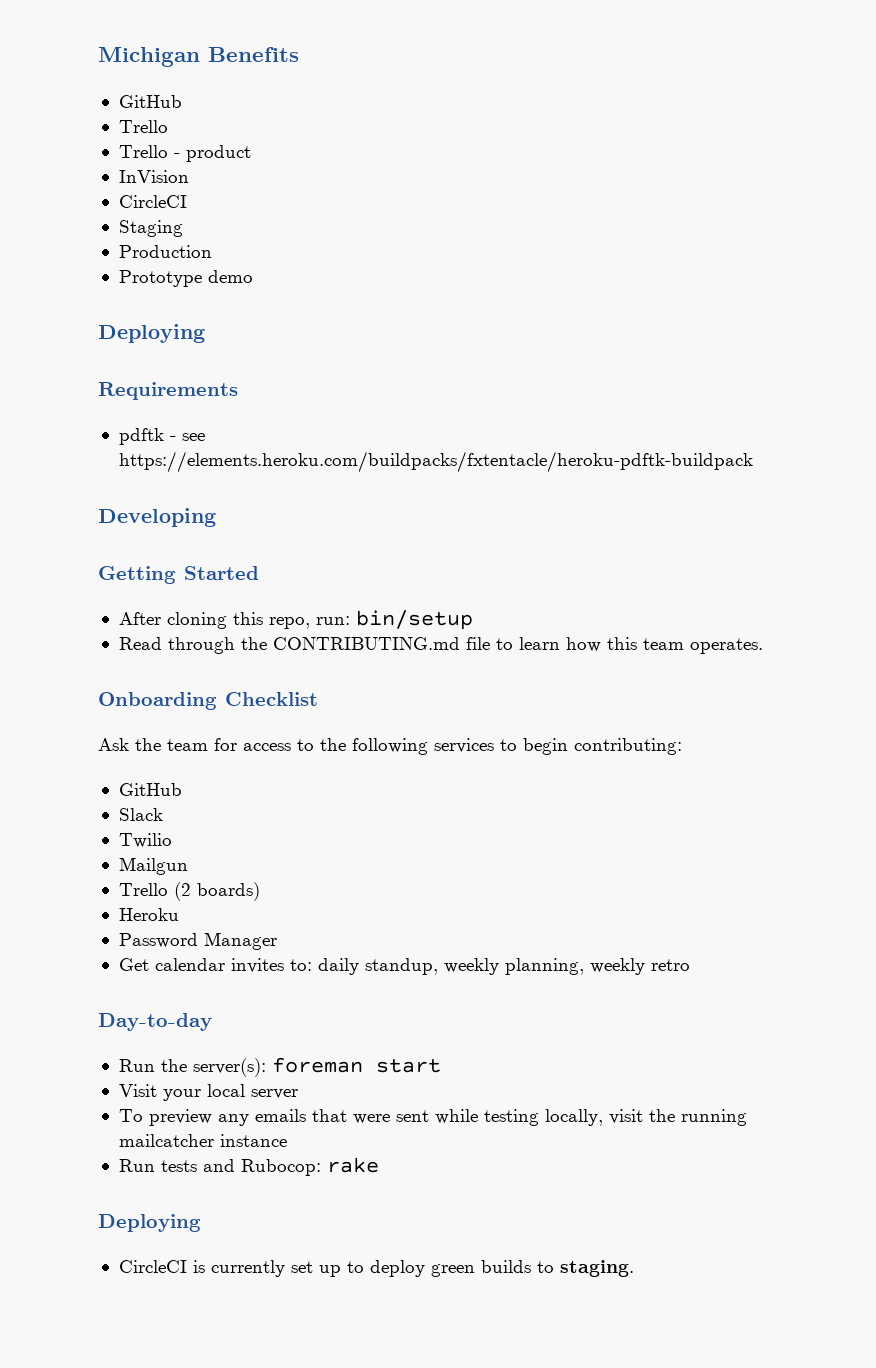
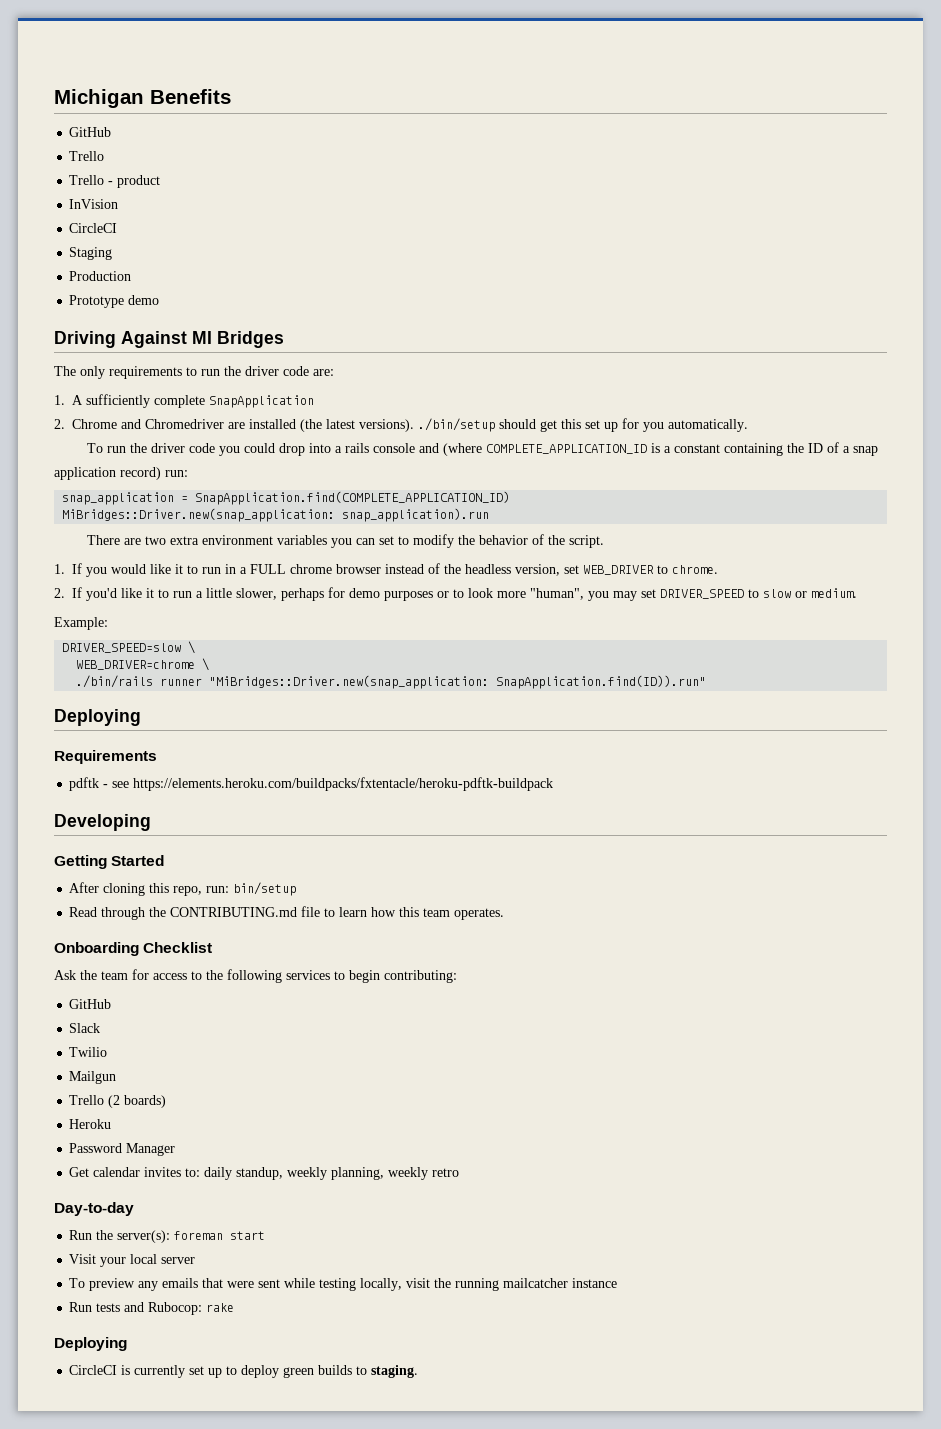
+ Driving Against MI Bridges
+ The only requirements to run the driver code are:
+ 1. A sufficiently complete SnapApplication
+ 2. Chrome and Chromedriver are installed (the latest versions). ./bin/setup should get this set up for you automatically.
+ To run the driver code you could drop into a rails console and (where COMPLETE_APPLICATION_ID is a constant containing the ID of a snap application record) run:
+ snap_application = SnapApplication.find(COMPLETE_APPLICATION_ID)
+ MiBridges::Driver.new(snap_application: snap_application).run
+ There are two extra environment variables you can set to modify the behavior of the script.
+ 1. If you would like it to run in a FULL chrome browser instead of the headless version, set WEB_DRIVER to chrome.
+ 2. If you'd like it to run a little slower, perhaps for demo purposes or to look more "human", you may set DRIVER_SPEED to slow or medium.
+ Example:
+ DRIVER_SPEED=slow \
+ WEB_DRIVER=chrome \
+ ./bin/rails runner "MiBridges::Driver.new(snap_application: SnapApplication.find(ID)).run"

